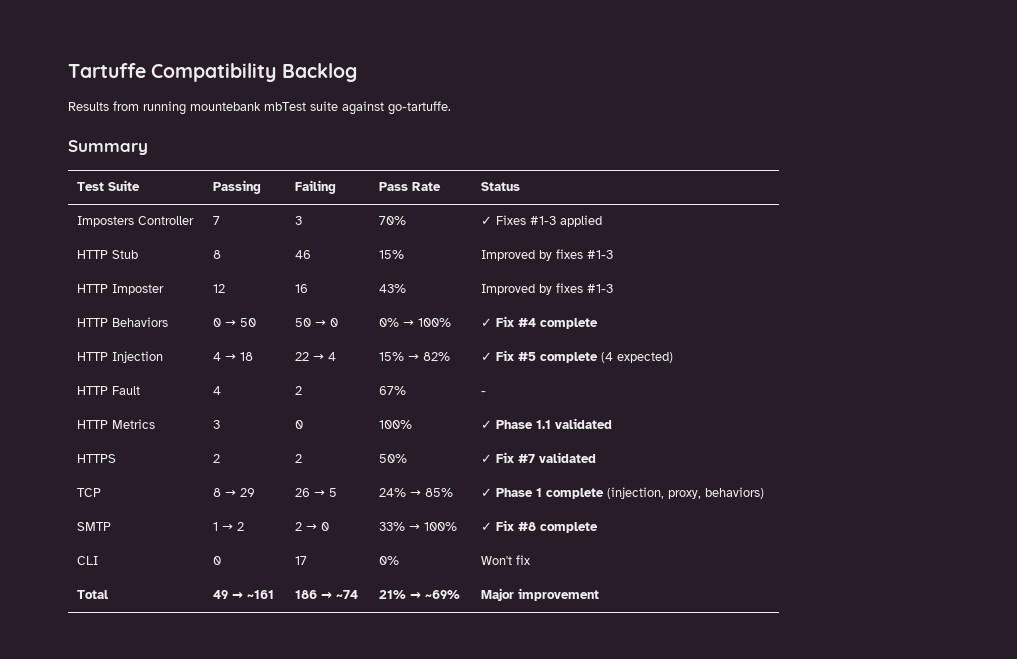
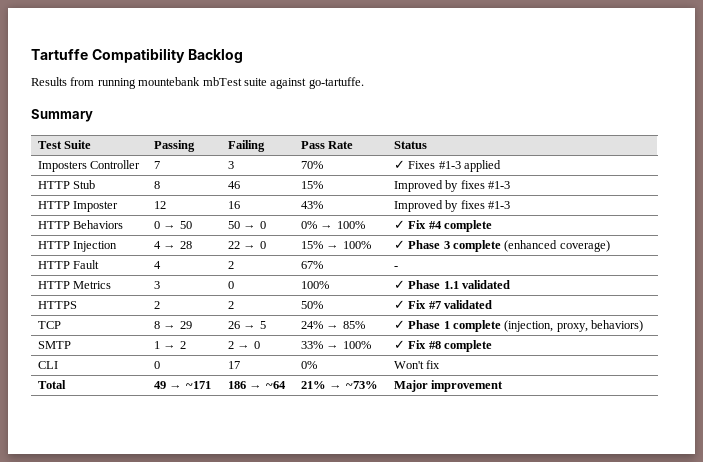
- HTTP Injection | 4 → 18 | 22 → 4 | 15% → 82% | ✓ Fix #5 complete (4 expected)
+ HTTP Injection | 4 → 28 | 22 → 0 | 15% → 100% | ✓ Phase 3 complete (enhanced coverage)
- Total | 49 → ~161 | 186 → ~74 | 21% → ~69% | Major improvement
+ Total | 49 → ~171 | 186 → ~64 | 21% → ~73% | Major improvement

